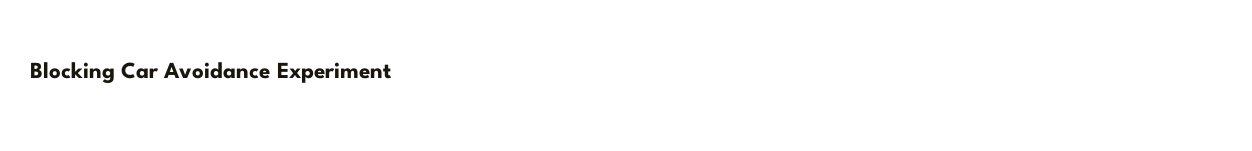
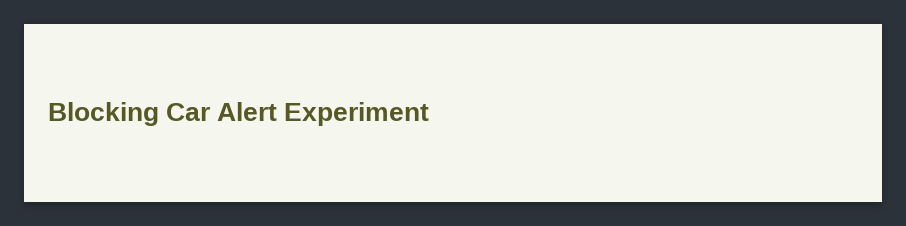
- Blocking Car Avoidance Experiment
+ Blocking Car Alert Experiment

